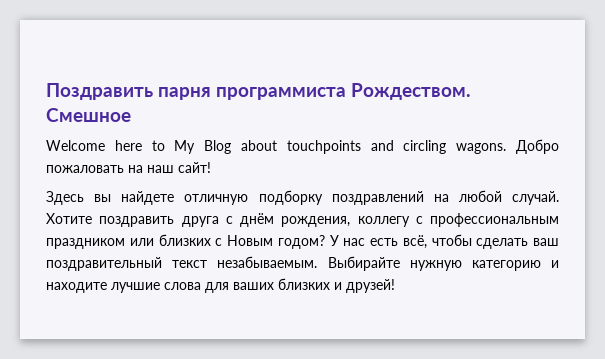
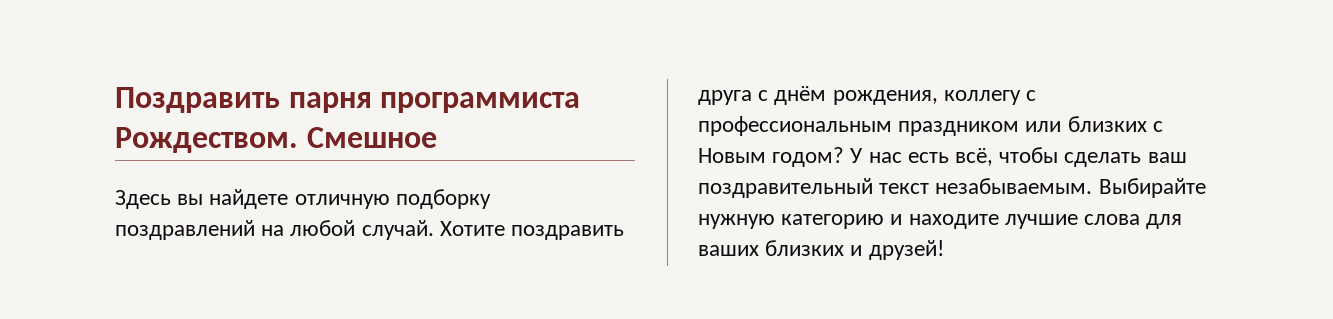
- Welcome here to My Blog about touchpoints and circling wagons. Добро пожаловать на наш сайт!

